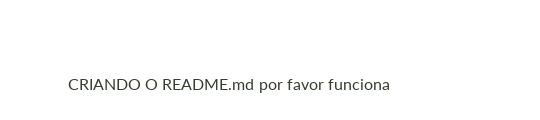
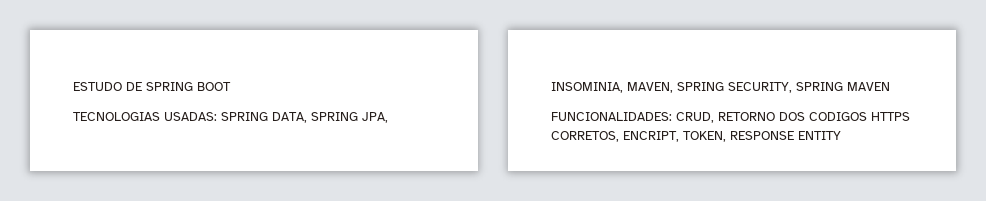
- CRIANDO O README.md por favor funciona
+ ESTUDO DE SPRING BOOT
+ TECNOLOGIAS USADAS: SPRING DATA, SPRING JPA, INSOMINIA, MAVEN, SPRING SECURITY, SPRING MAVEN
+ FUNCIONALIDADES: CRUD, RETORNO DOS CODIGOS HTTPS CORRETOS, ENCRIPT, TOKEN, RESPONSE ENTITY

